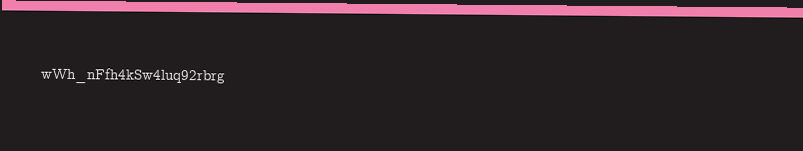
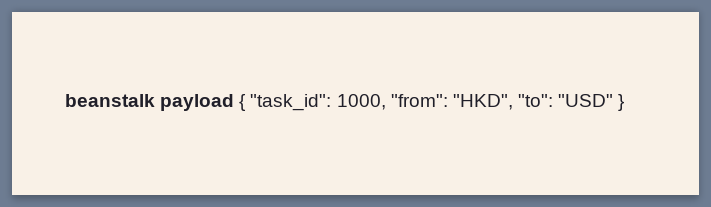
- wWh_nFfh4kSw4luq92rbrg
+ beanstalk payload { "task_id": 1000, "from": "HKD", "to": "USD" }

